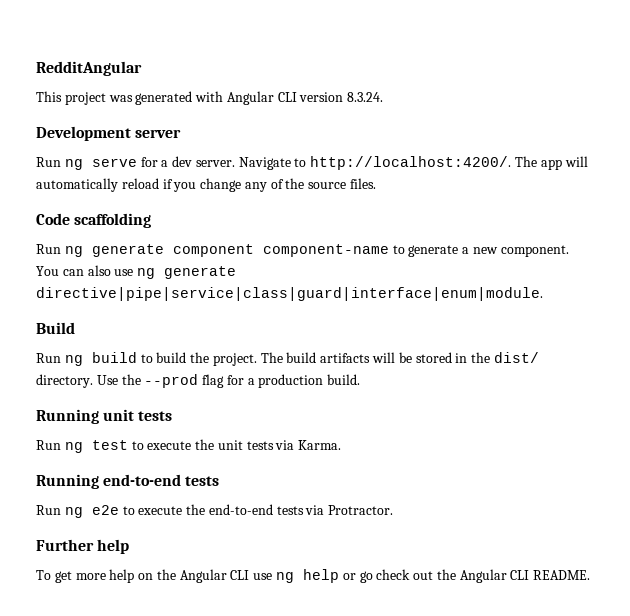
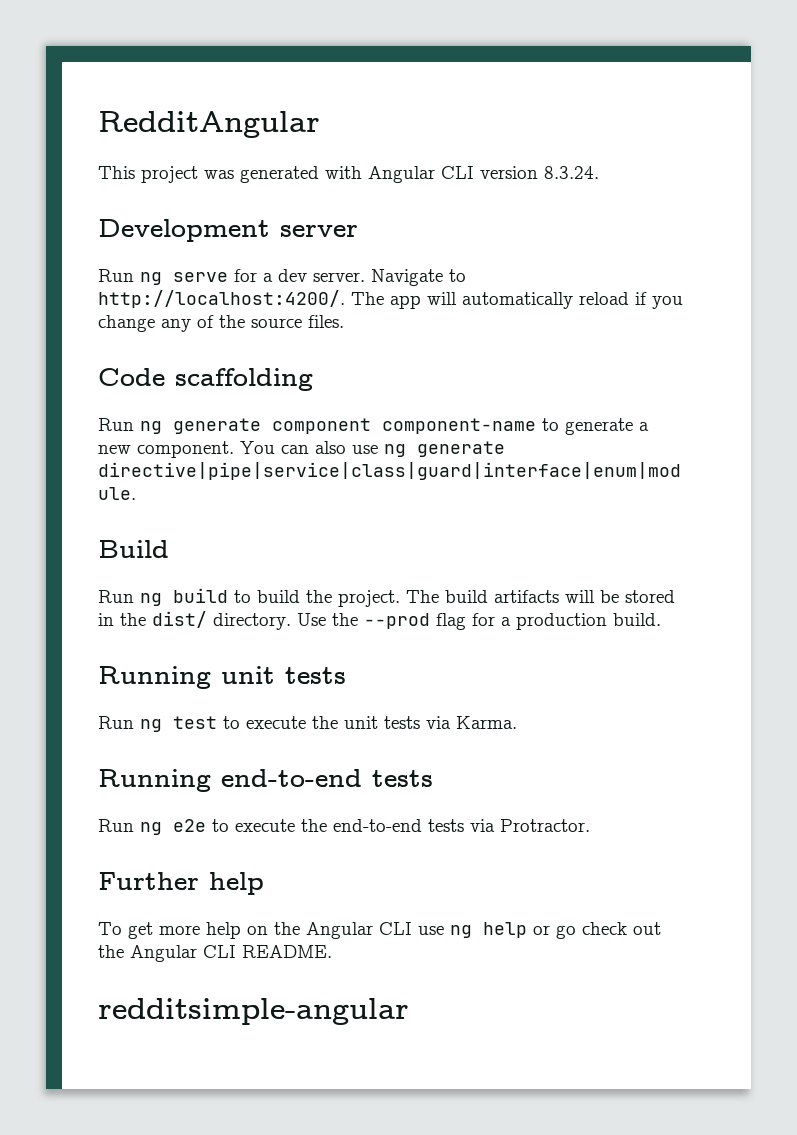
+ redditsimple-angular

